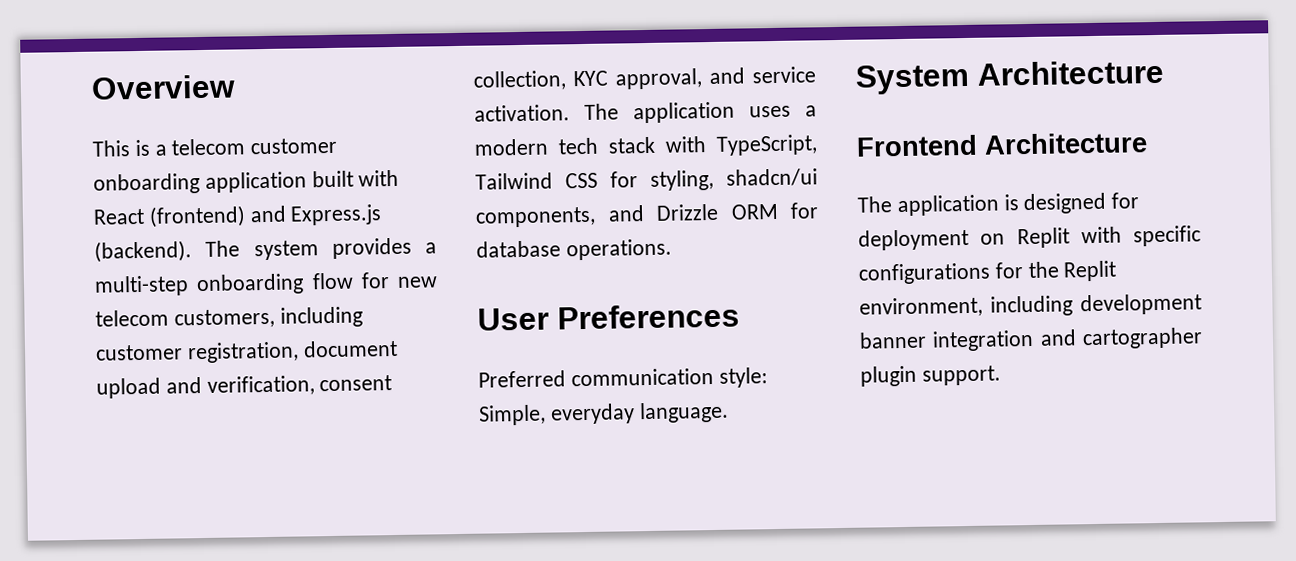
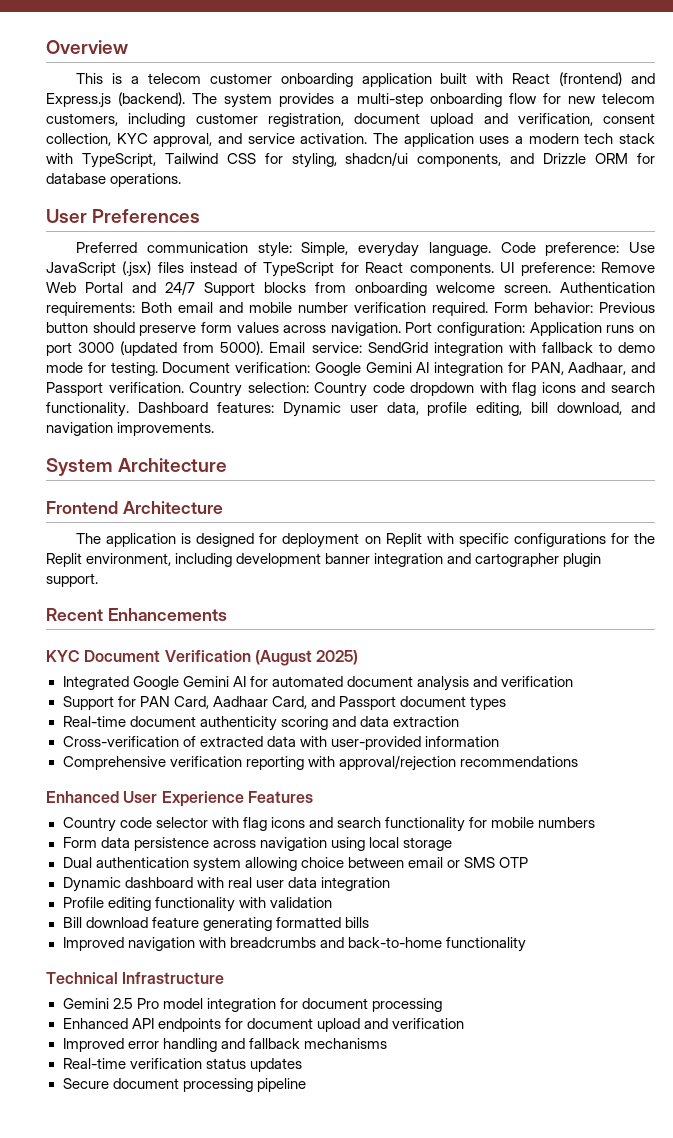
+ Code preference: Use JavaScript (.jsx) files instead of TypeScript for React components. UI preference: Remove Web Portal and 24/7 Support blocks from onboarding welcome screen. Authentication requirements: Both email and mobile number verification required. Form behavior: Previous button should preserve form values across navigation. Port configuration: Application runs on port 3000 (updated from 5000). Email service: SendGrid integration with fallback to demo mode for testing. Document verification: Google Gemini AI integration for PAN, Aadhaar, and Passport verification. Country selection: Country code dropdown with flag icons and search functionality. Dashboard features: Dynamic user data, profile editing, bill download, and navigation improvements.
+ Recent Enhancements
+ KYC Document Verification (August 2025)
+ Integrated Google Gemini AI for automated document analysis and verification
+ Support for PAN Card, Aadhaar Card, and Passport document types
+ Real-time document authenticity scoring and data extraction
+ Cross-verification of extracted data with user-provided information
+ Comprehensive verification reporting with approval/rejection recommendations
+ Enhanced User Experience Features
+ Country code selector with flag icons and search functionality for mobile numbers
+ Form data persistence across navigation using local storage
+ Dual authentication system allowing choice between email or SMS OTP
+ Dynamic dashboard with real user data integration
+ Profile editing functionality with validation
+ Bill download feature generating formatted bills
+ Improved navigation with breadcrumbs and back-to-home functionality
+ Technical Infrastructure
+ Gemini 2.5 Pro model integration for document processing
+ Enhanced API endpoints for document upload and verification
+ Improved error handling and fallback mechanisms
+ Real-time verification status updates
+ Secure document processing pipeline

